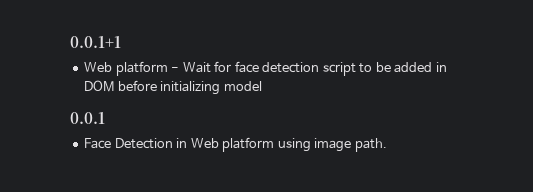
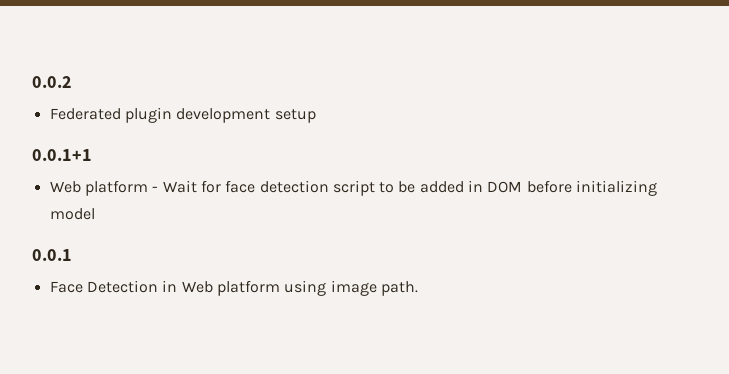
+ 0.0.2
+ Federated plugin development setup

